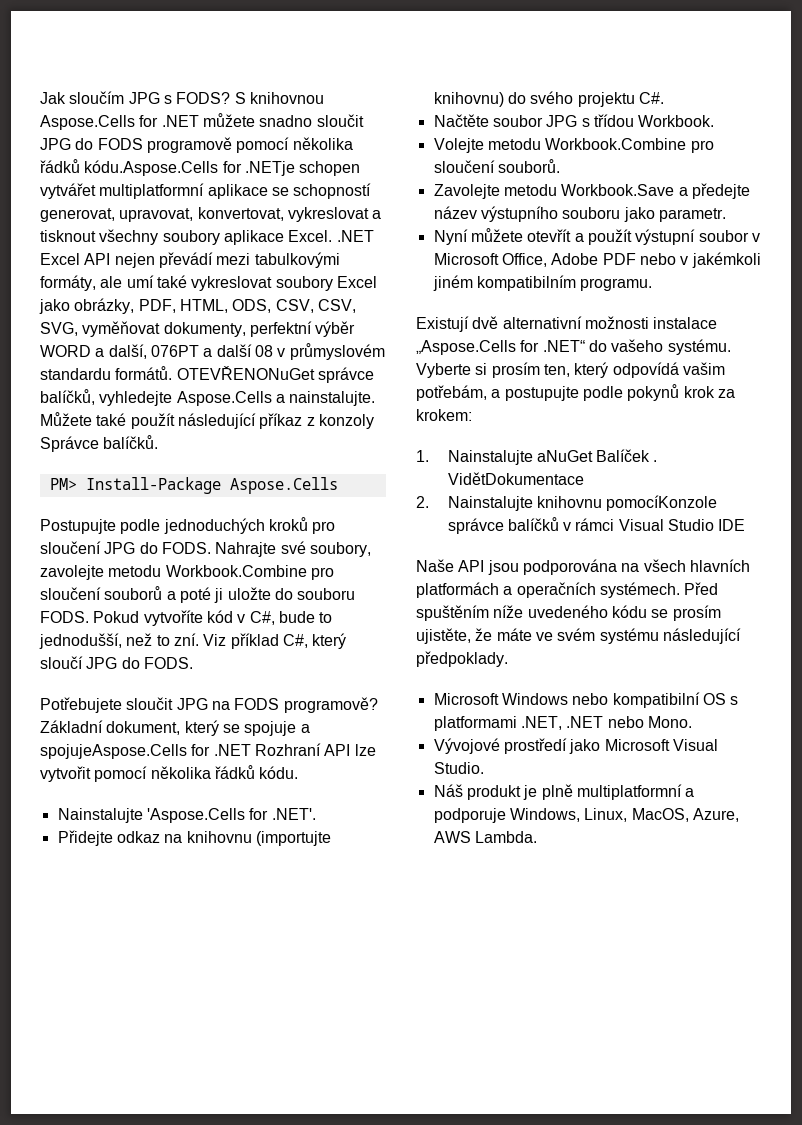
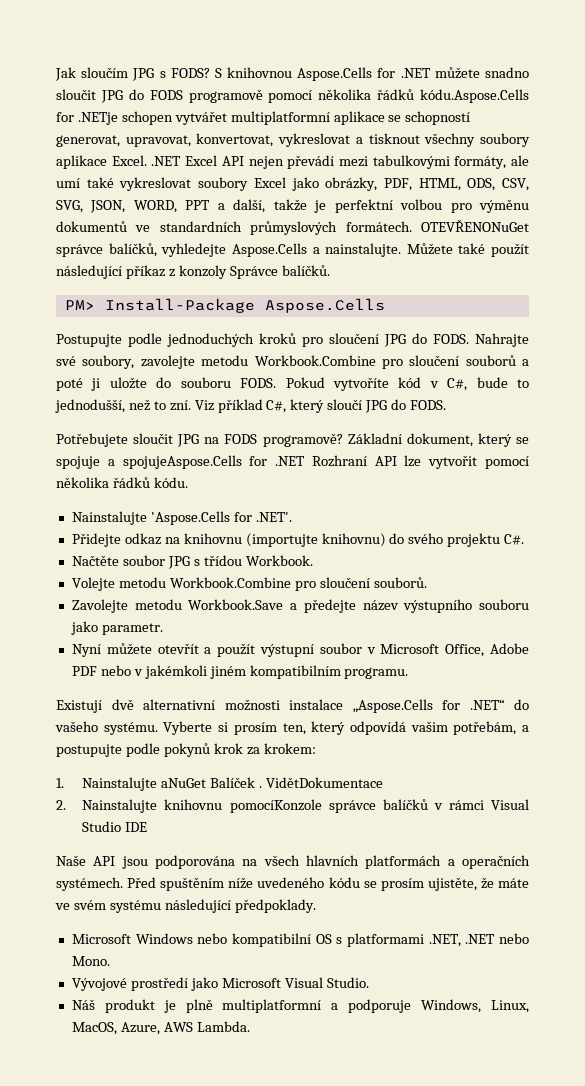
- S knihovnou Aspose.Cells for .NET můžete snadno sloučit JPG do FODS programově pomocí několika řádků kódu.Aspose.Cells for .NETje schopen vytvářet multiplatformní aplikace se schopností generovat, upravovat, konvertovat, vykreslovat a tisknout všechny soubory aplikace Excel. .NET Excel API nejen převádí mezi tabulkovými formáty, ale umí také vykreslovat soubory Excel jako obrázky, PDF, HTML, ODS, CSV, CSV, SVG, vyměňovat dokumenty, perfektní výběr WORD a další, 076PT a další 08 v průmyslovém standardu formátů.
+ S knihovnou Aspose.Cells for .NET můžete snadno sloučit JPG do FODS programově pomocí několika řádků kódu.Aspose.Cells for .NETje schopen vytvářet multiplatformní aplikace se schopností generovat, upravovat, konvertovat, vykreslovat a tisknout všechny soubory aplikace Excel. .NET Excel API nejen převádí mezi tabulkovými formáty, ale umí také vykreslovat soubory Excel jako obrázky, PDF, HTML, ODS, CSV, SVG, JSON, WORD, PPT a další, takže je perfektní volbou pro výměnu dokumentů ve standardních průmyslových formátech.

